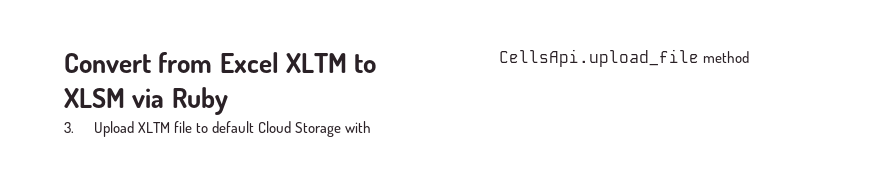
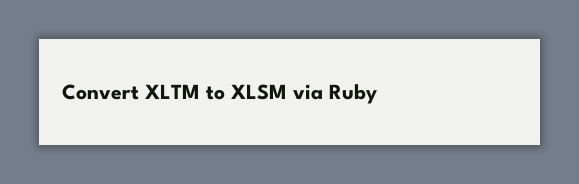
- Convert from Excel XLTM to XLSM via Ruby
+ Convert XLTM to XLSM via Ruby
- 3. Upload XLTM file to default Cloud Storage with CellsApi.upload_file method

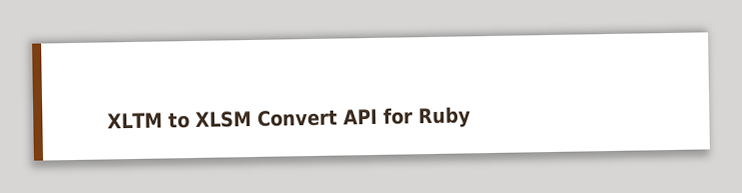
- Convert XLTM to XLSM via Ruby
+ XLTM to XLSM Convert API for Ruby

